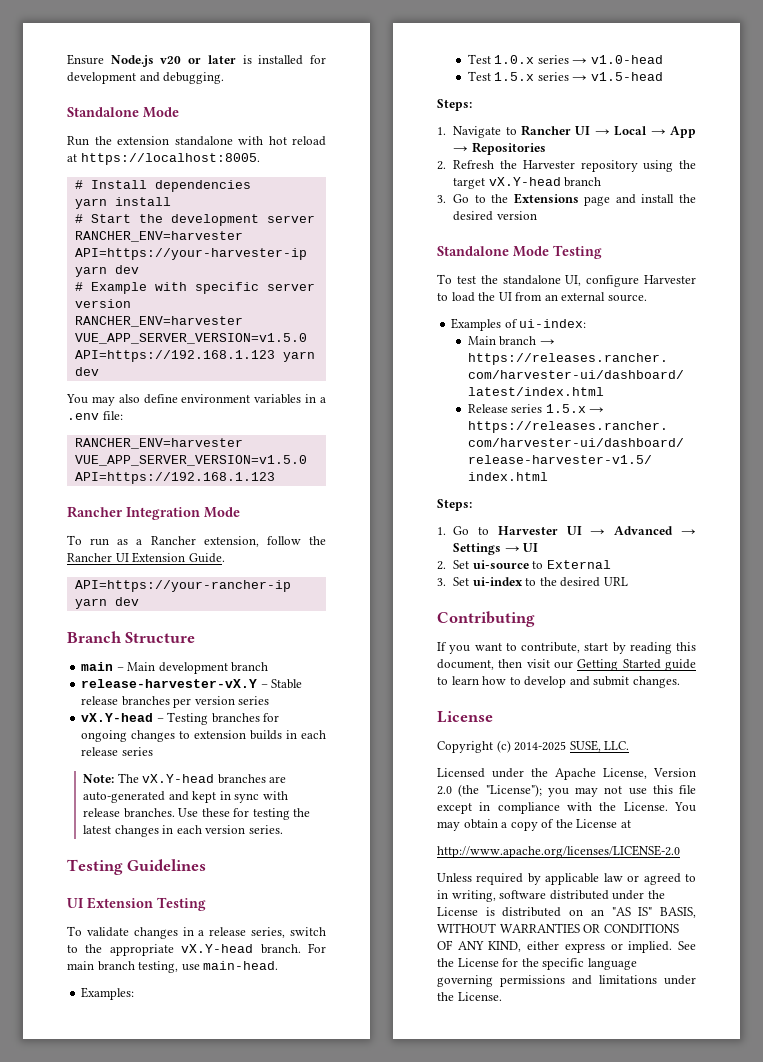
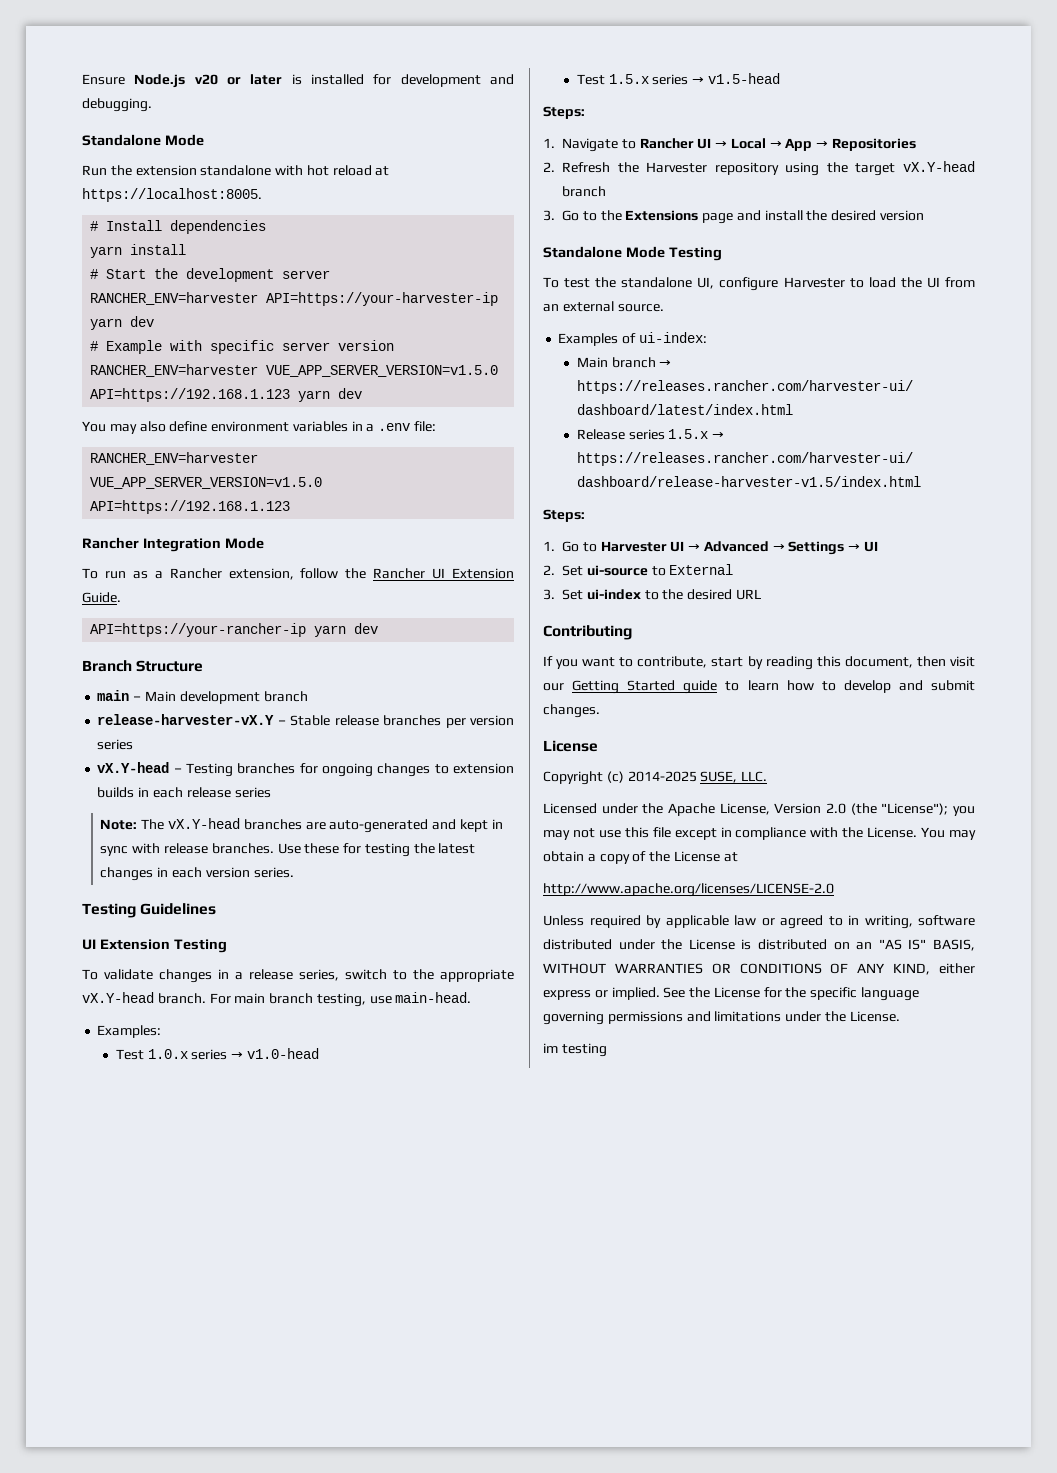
+ im testing

